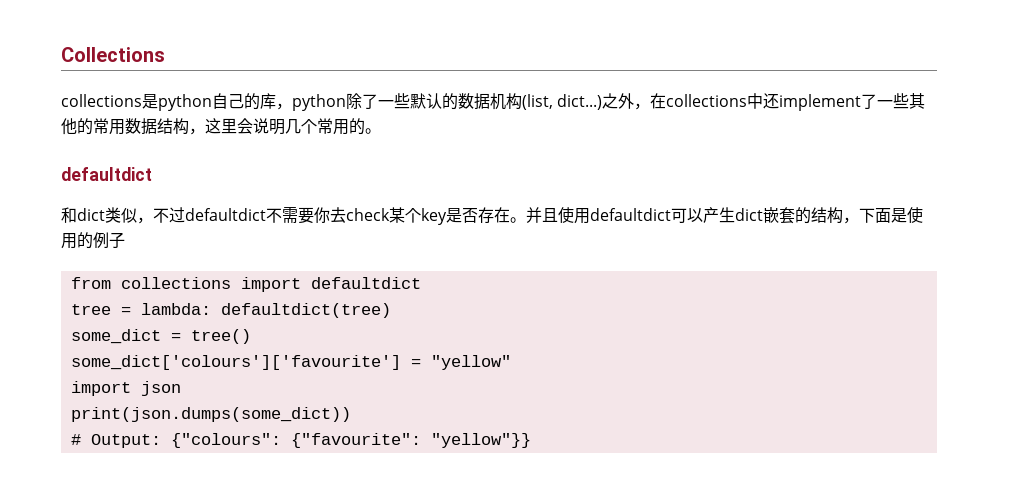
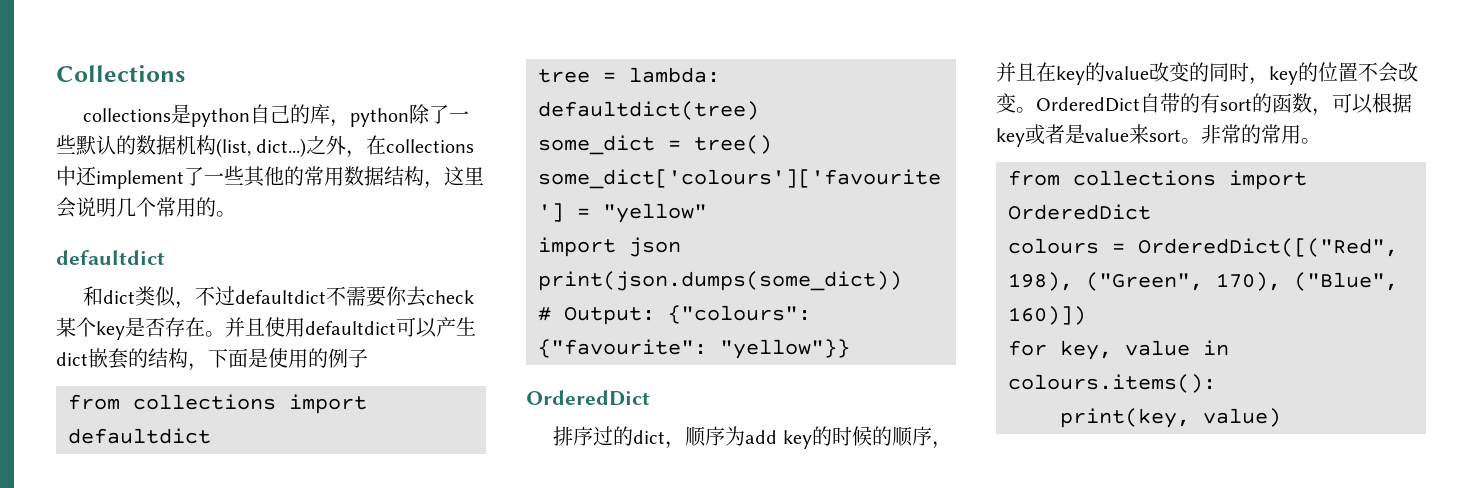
  # Output: {"colours": {"favourite": "yellow"}}
+ OrderedDict
+ 排序过的dict，顺序为add key的时候的顺序，并且在key的value改变的同时，key的位置不会改变。OrderedDict自带的有sort的函数，可以根据key或者是value来sort。非常的常用。
+ from collections import OrderedDict
+ colours = OrderedDict([("Red", 198), ("Green", 170), ("Blue", 160)])
+ for key, value in colours.items():
+ print(key, value)

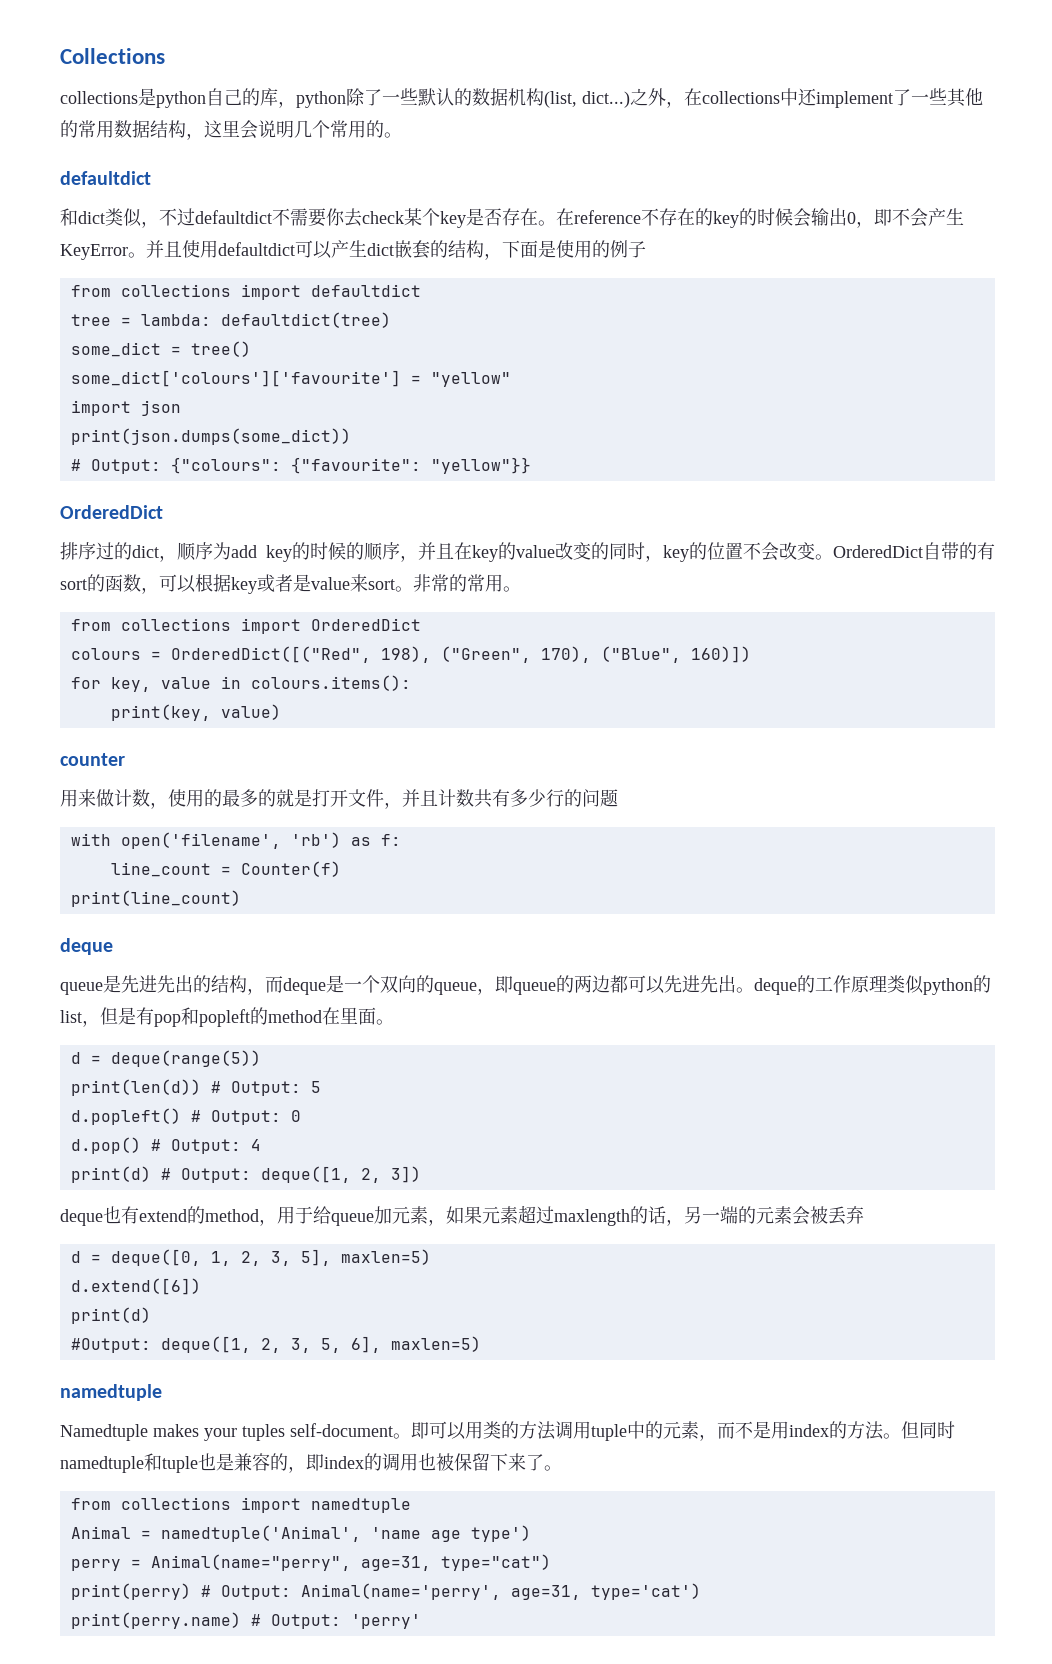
+ 在reference不存在的key的时候会输出0，即不会产生KeyError。
+ counter
+ 用来做计数，使用的最多的就是打开文件，并且计数共有多少行的问题
+ with open('filename', 'rb') as f:
+ line_count = Counter(f)
+ print(line_count)
+ deque
+ queue是先进先出的结构，而deque是一个双向的queue，即queue的两边都可以先进先出。deque的工作原理类似python的list，但是有pop和popleft的method在里面。
+ d = deque(range(5))
+ print(len(d)) # Output: 5
+ d.popleft() # Output: 0
+ d.pop() # Output: 4
+ print(d) # Output: deque([1, 2, 3])
+ deque也有extend的method，用于给queue加元素，如果元素超过maxlength的话，另一端的元素会被丢弃
+ d = deque([0, 1, 2, 3, 5], maxlen=5)
+ d.extend([6])
+ print(d)
+ #Output: deque([1, 2, 3, 5, 6], maxlen=5)
+ namedtuple
+ Namedtuple makes your tuples self-document。即可以用类的方法调用tuple中的元素，而不是用index的方法。但同时namedtuple和tuple也是兼容的，即index的调用也被保留下来了。
+ from collections import namedtuple
+ Animal = namedtuple('Animal', 'name age type')
+ perry = Animal(name="perry", age=31, type="cat")
+ print(perry) # Output: Animal(name='perry', age=31, type='cat')
+ print(perry.name) # Output: 'perry'

